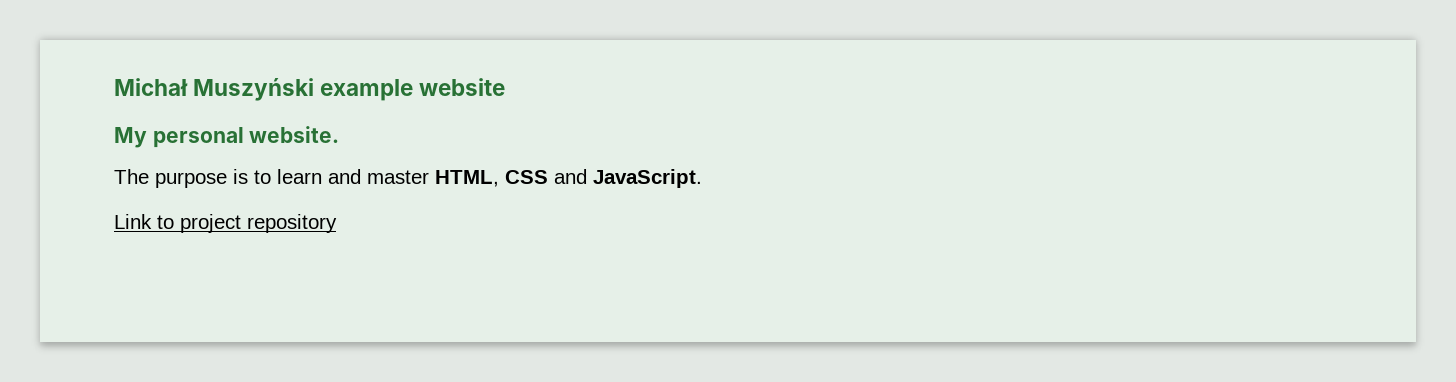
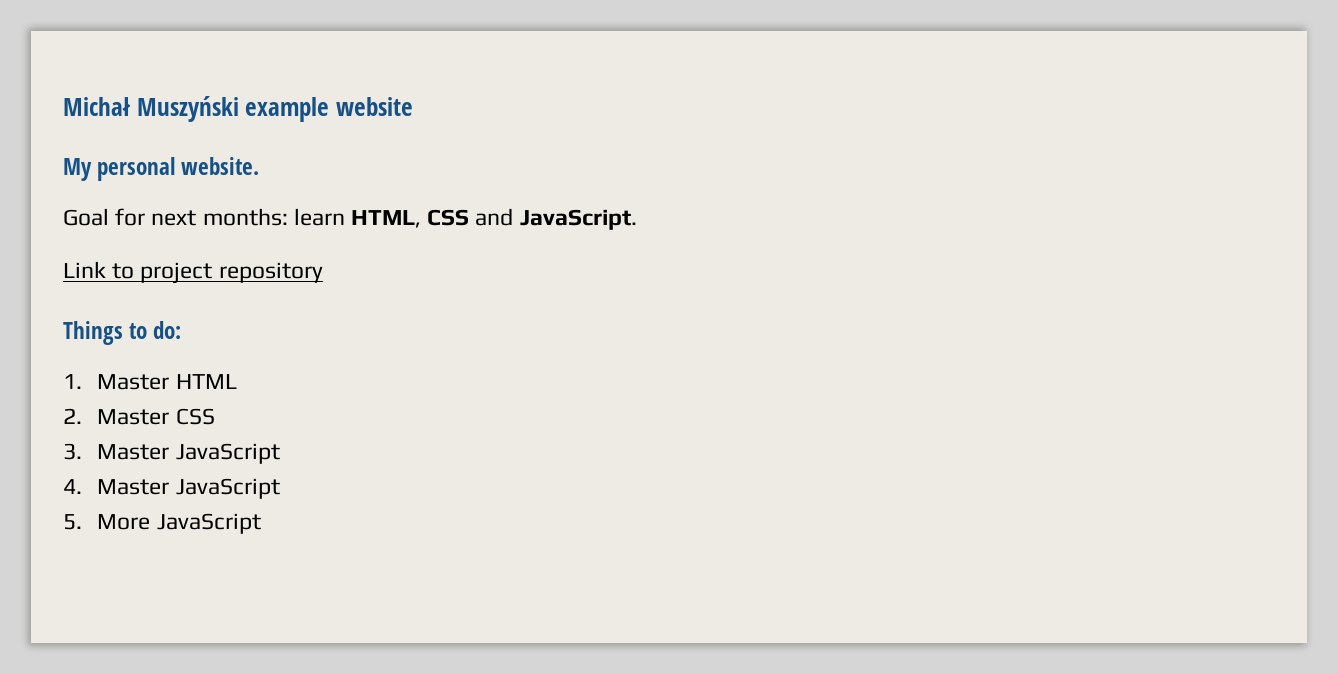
- The purpose is to learn and master HTML, CSS and JavaScript.
+ Goal for next months: learn HTML, CSS and JavaScript.
+ Things to do:
+ 1. Master HTML
+ 2. Master CSS
+ 3. Master JavaScript
+ 4. Master JavaScript
+ 5. More JavaScript

